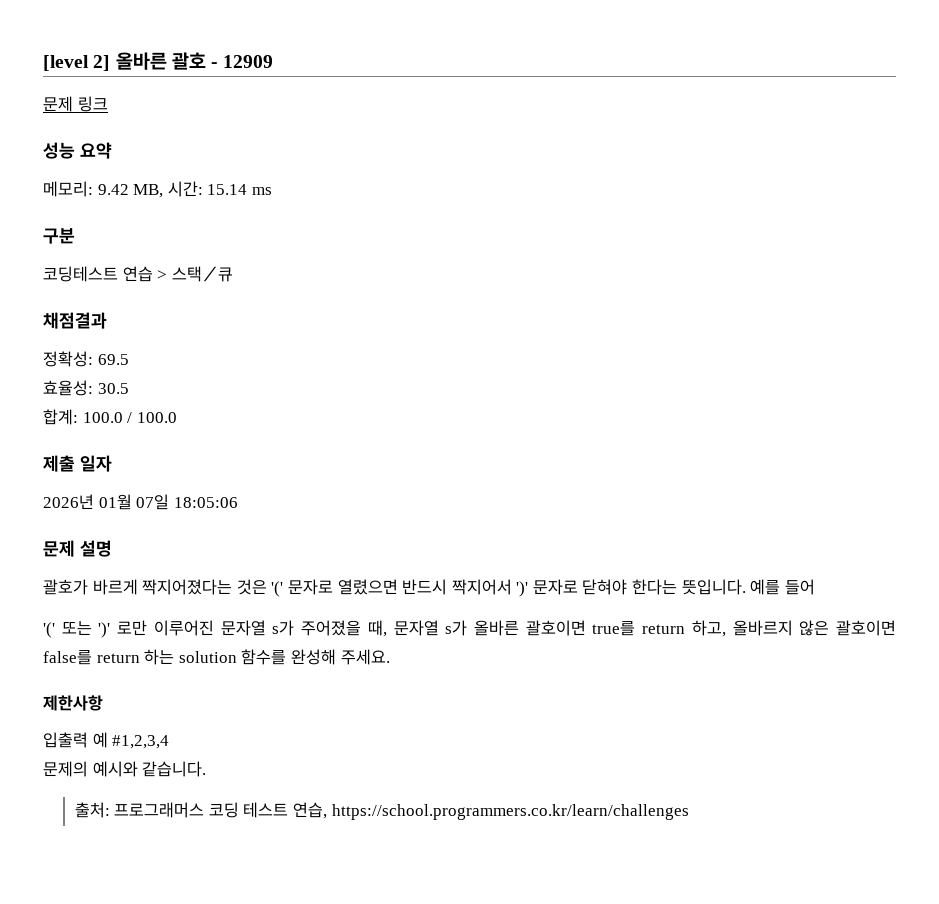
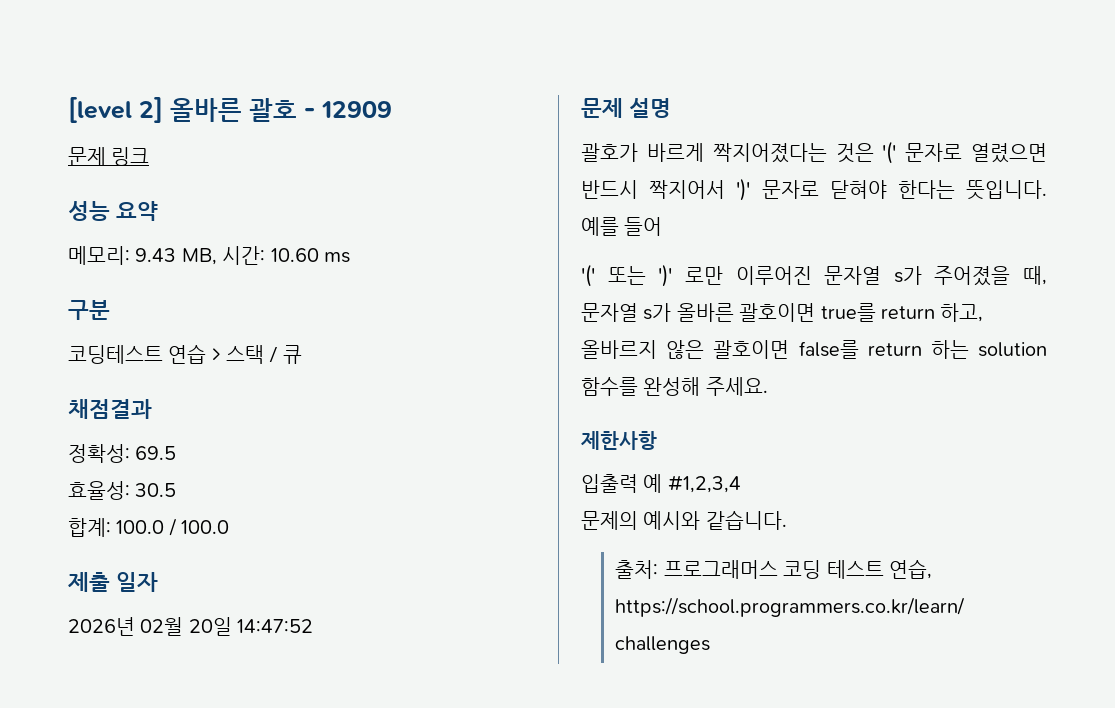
- 메모리: 9.42 MB, 시간: 15.14 ms
+ 메모리: 9.43 MB, 시간: 10.60 ms
- 2026년 01월 07일 18:05:06
+ 2026년 02월 20일 14:47:52

